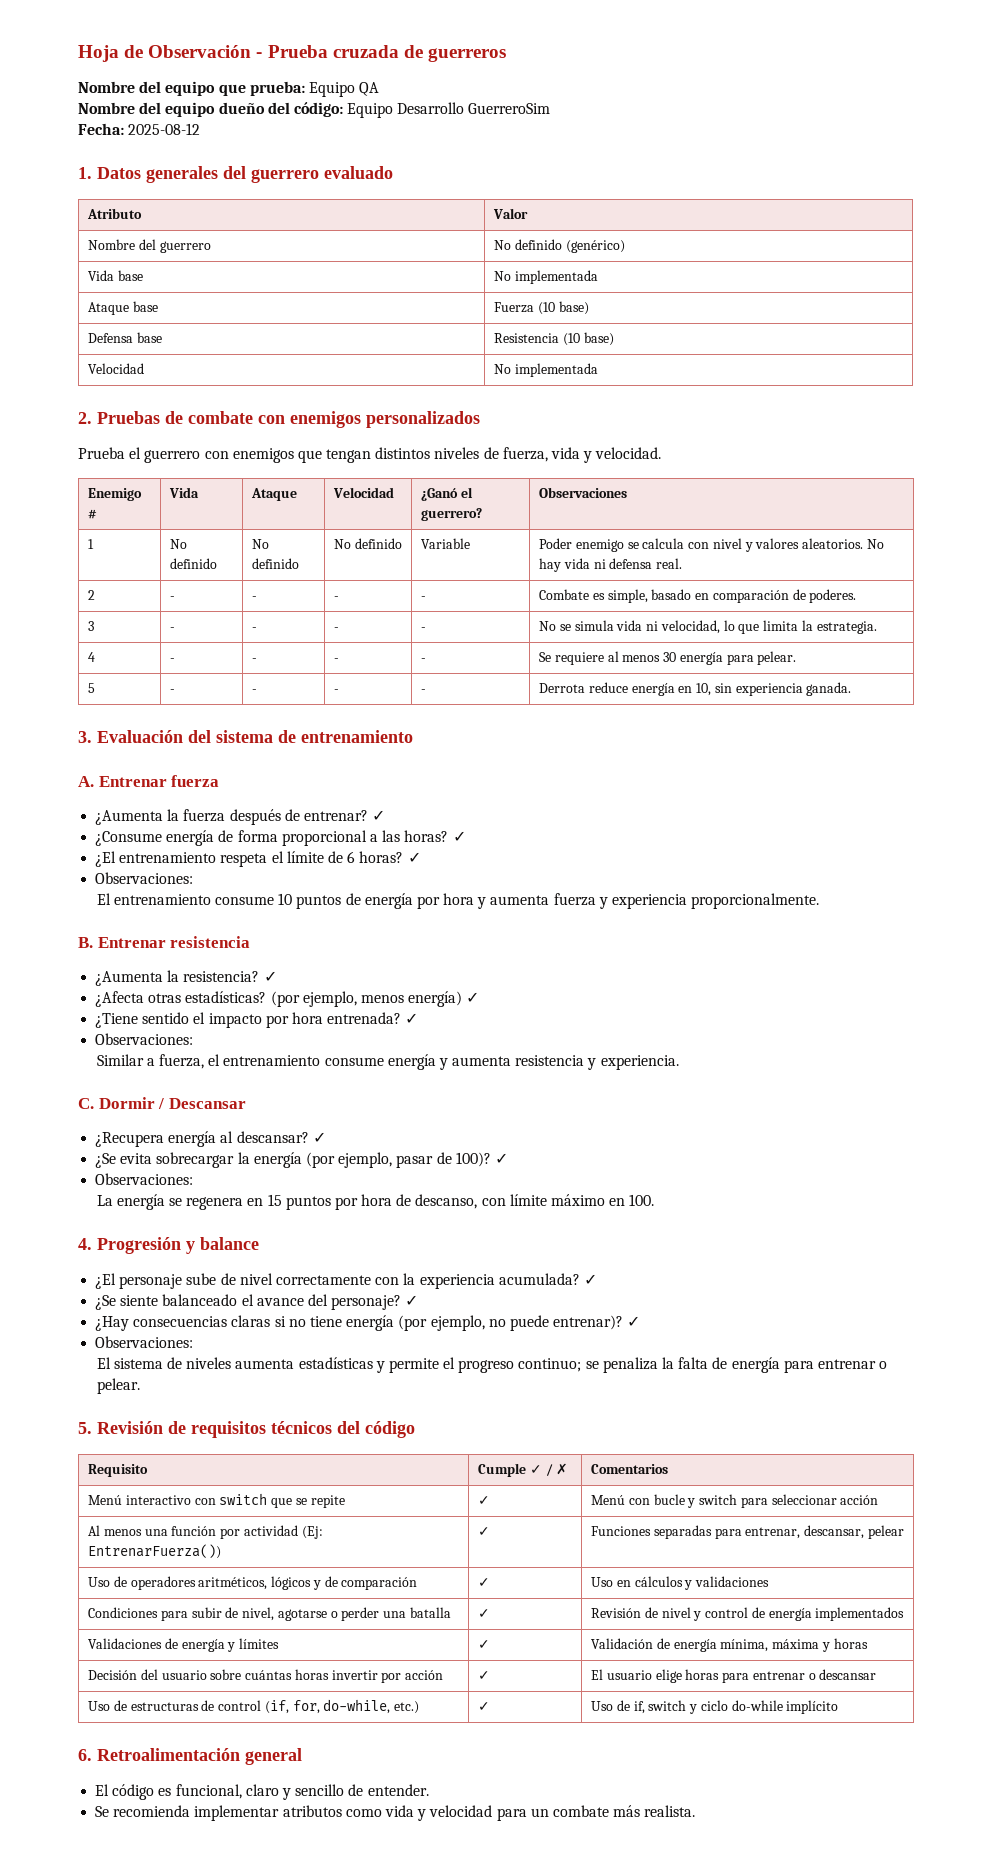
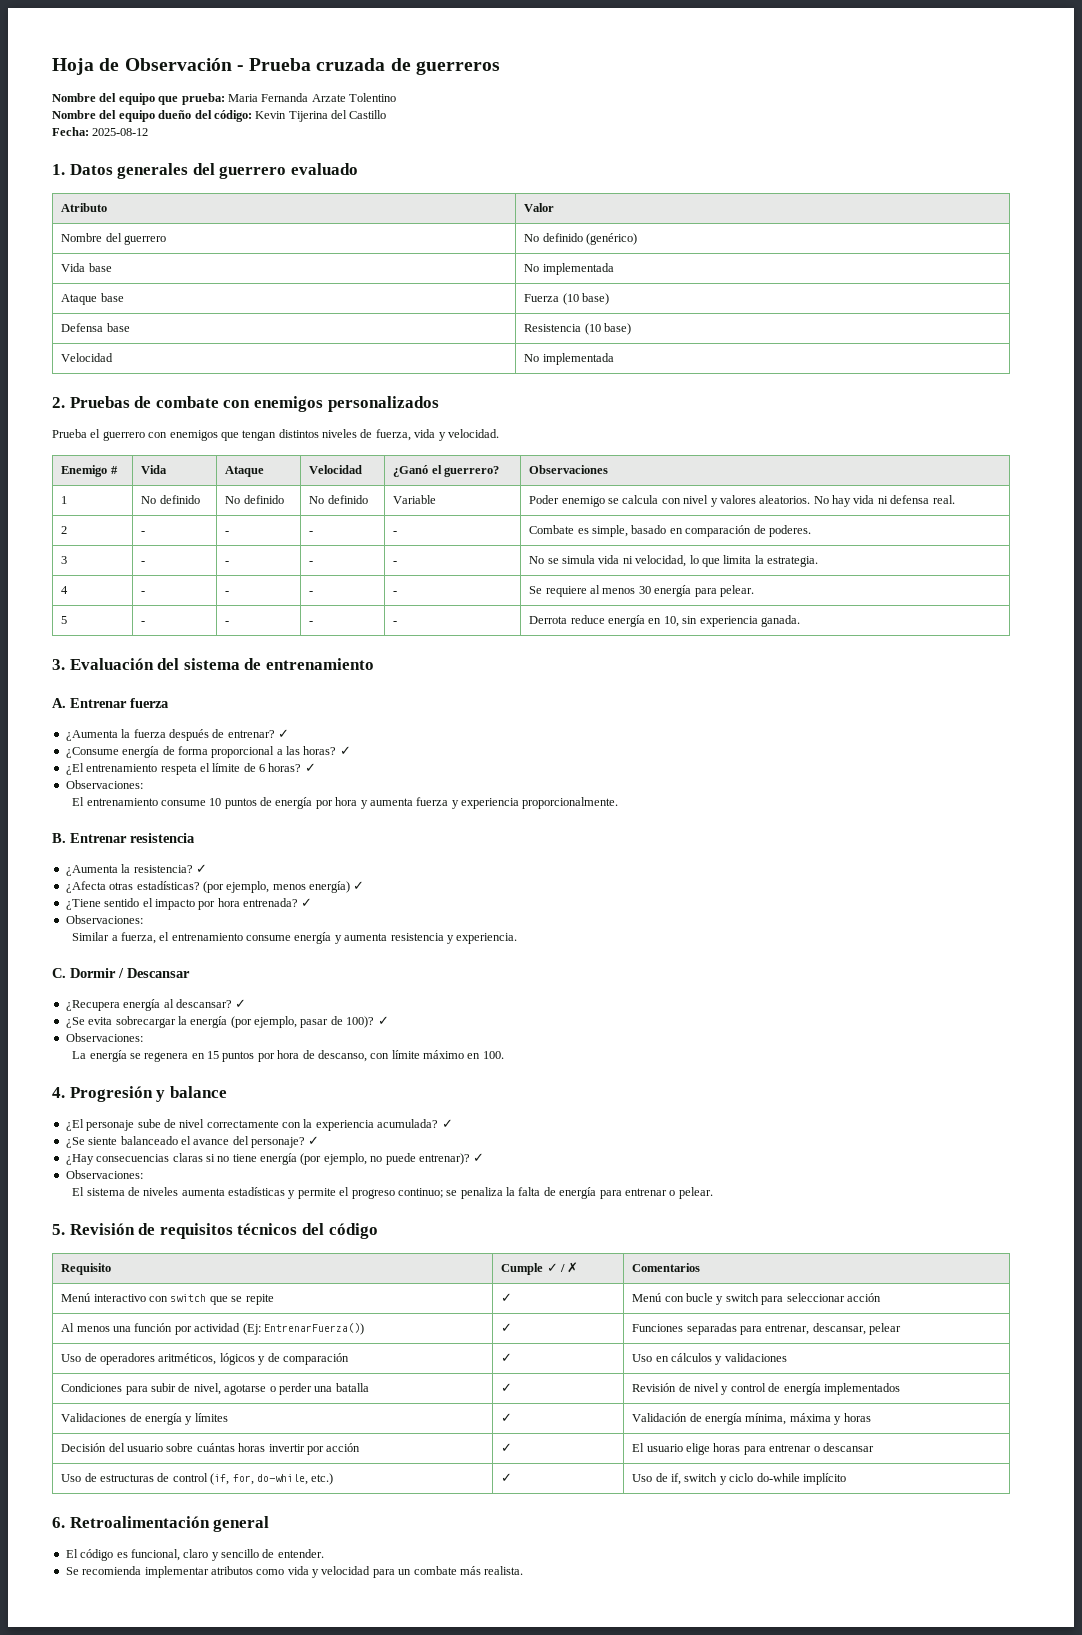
- Nombre del equipo que prueba: Equipo QA
+ Nombre del equipo que prueba: Maria Fernanda Arzate Tolentino
- Nombre del equipo dueño del código: Equipo Desarrollo GuerreroSim
+ Nombre del equipo dueño del código: Kevin Tijerina del Castillo

